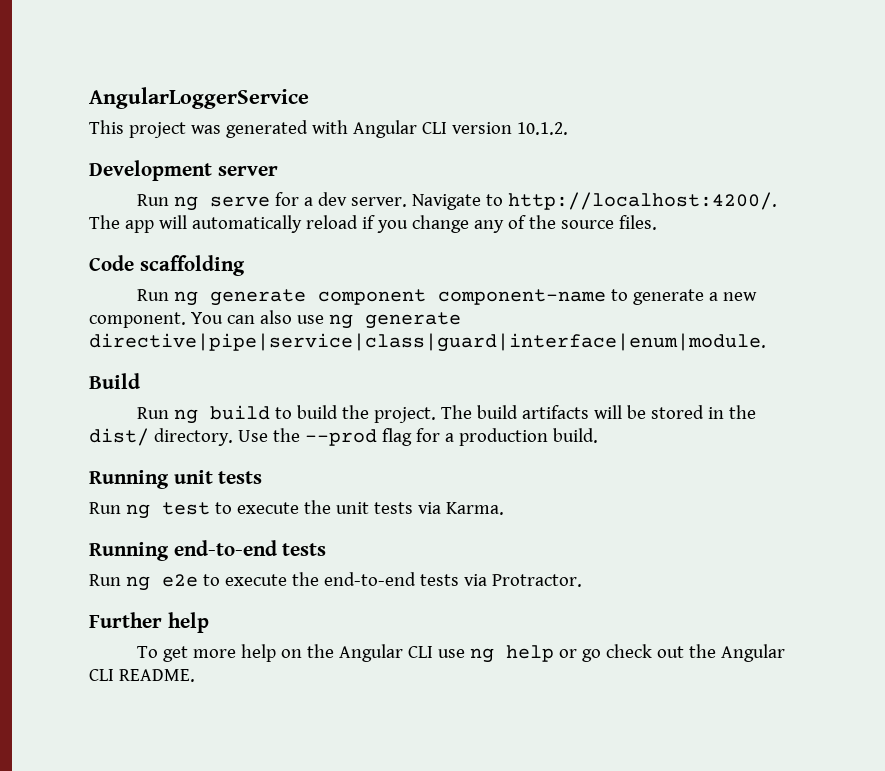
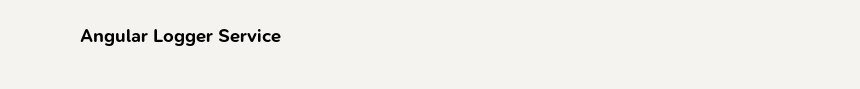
- AngularLoggerService
- This project was generated with Angular CLI version 10.1.2.
- Development server
- Run ng serve for a dev server. Navigate to http://localhost:4200/. The app will automatically reload if you change any of the source files.
- Code scaffolding
- Run ng generate component component-name to generate a new component. You can also use ng generate directive|pipe|service|class|guard|interface|enum|module.
- Build
- Run ng build to build the project. The build artifacts will be stored in the dist/ directory. Use the --prod flag for a production build.
- Running unit tests
- Run ng test to execute the unit tests via Karma.
- Running end-to-end tests
- Run ng e2e to execute the end-to-end tests via Protractor.
- Further help
- To get more help on the Angular CLI use ng help or go check out the Angular CLI README.
+ Angular Logger Service

